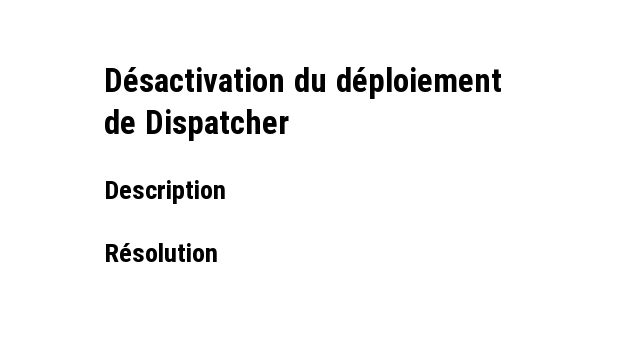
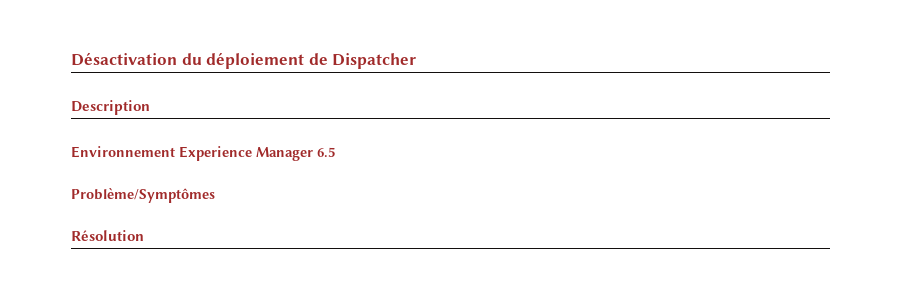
+ Environnement Experience Manager 6.5
+ Problème/Symptômes

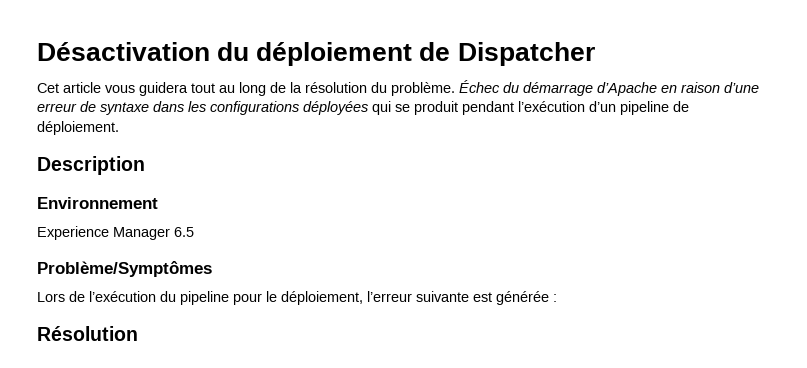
+ Cet article vous guidera tout au long de la résolution du problème. Échec du démarrage d’Apache en raison d’une erreur de syntaxe dans les configurations déployées qui se produit pendant l’exécution d’un pipeline de déploiement.
- Environnement Experience Manager 6.5
+ Environnement
+ Experience Manager 6.5
+ Lors de l’exécution du pipeline pour le déploiement, l’erreur suivante est générée :

